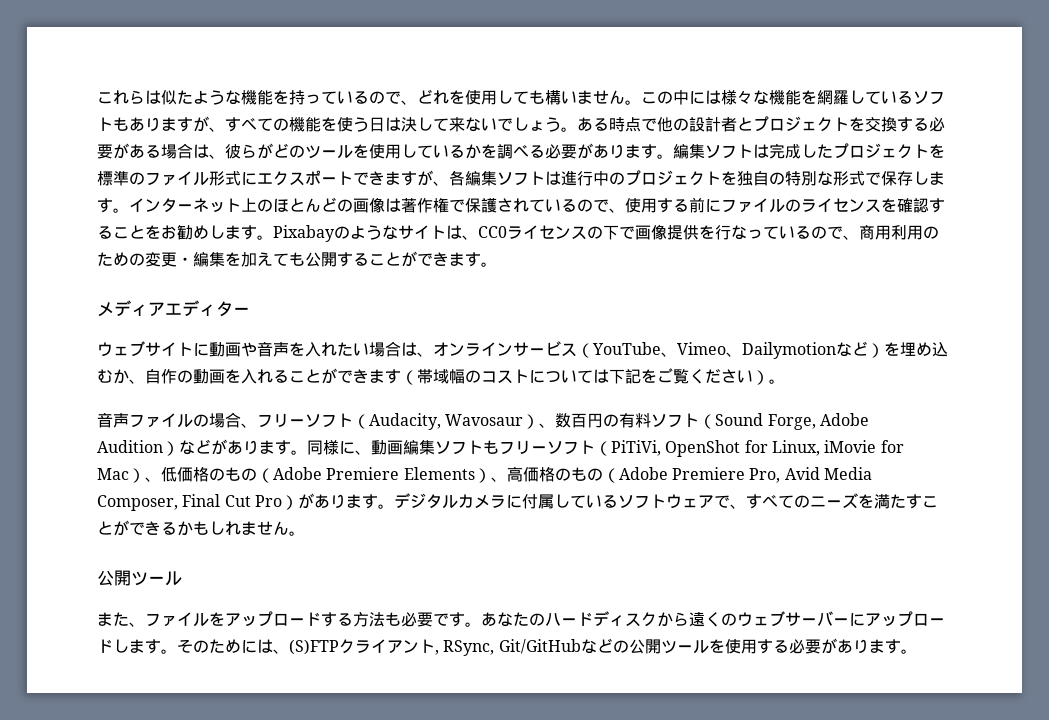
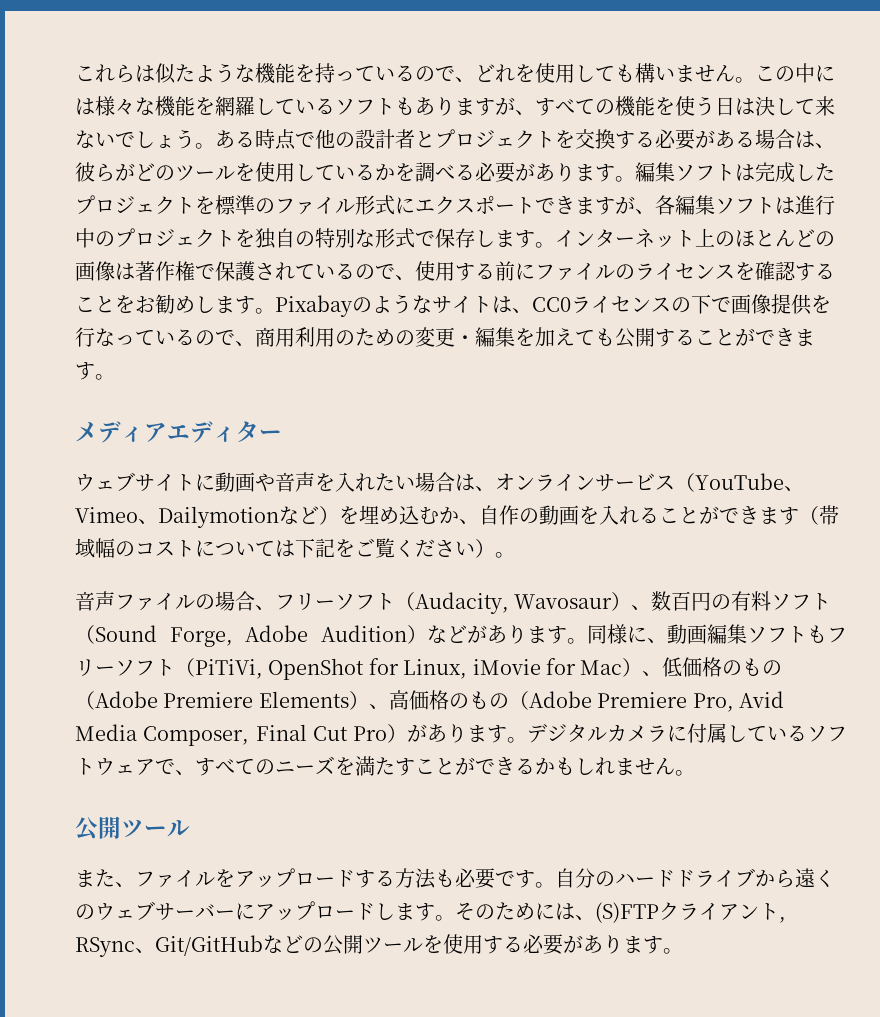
- あなたのハードディスクから遠くのウェブサーバーにアップロードします。
+ 自分のハードドライブから遠くのウェブサーバーにアップロードします。
- そのためには、(S)FTPクライアント, RSync, Git/GitHubなどの公開ツールを使用する必要があります。
+ そのためには、(S)FTPクライアント, RSync、Git/GitHubなどの公開ツールを使用する必要があります。

